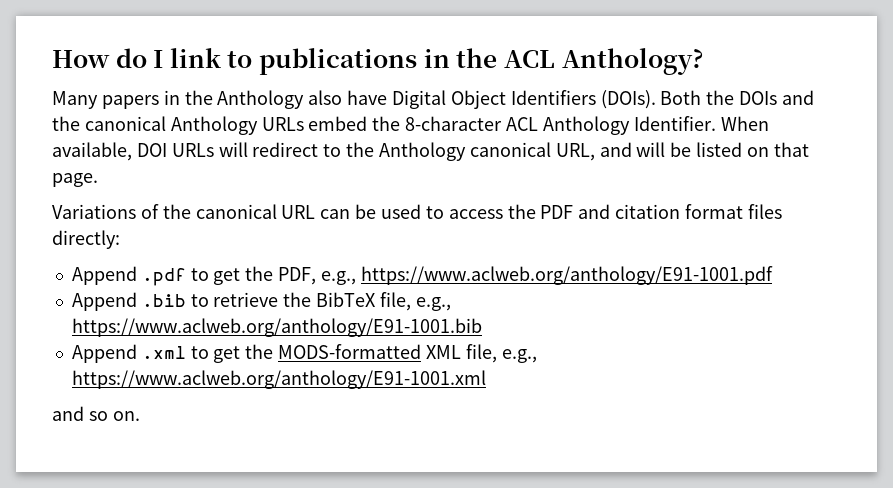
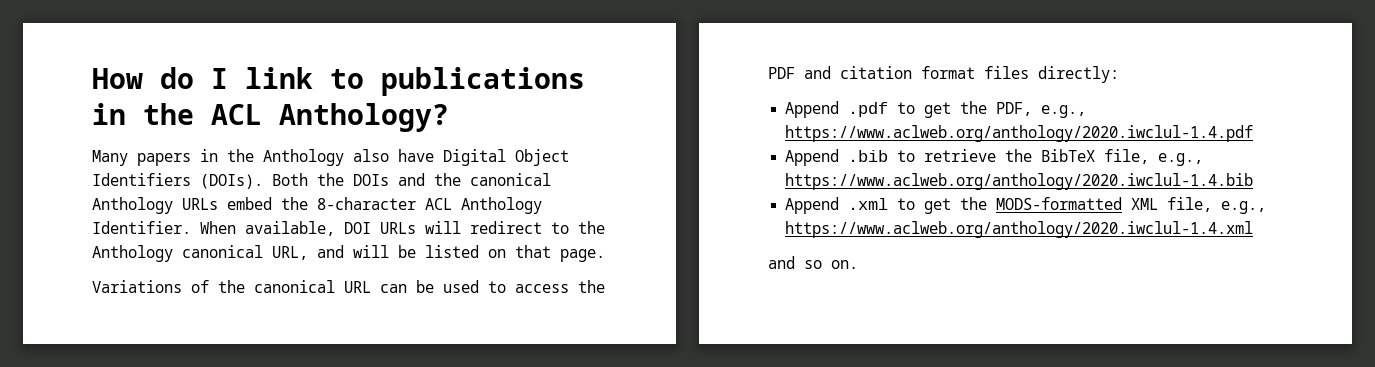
- Append .pdf to get the PDF, e.g., https://www.aclweb.org/anthology/E91-1001.pdf
+ Append .pdf to get the PDF, e.g., https://www.aclweb.org/anthology/2020.iwclul-1.4.pdf
- Append .bib to retrieve the BibTeX file, e.g., https://www.aclweb.org/anthology/E91-1001.bib
+ Append .bib to retrieve the BibTeX file, e.g., https://www.aclweb.org/anthology/2020.iwclul-1.4.bib
- Append .xml to get the MODS-formatted XML file, e.g., https://www.aclweb.org/anthology/E91-1001.xml
+ Append .xml to get the MODS-formatted XML file, e.g., https://www.aclweb.org/anthology/2020.iwclul-1.4.xml

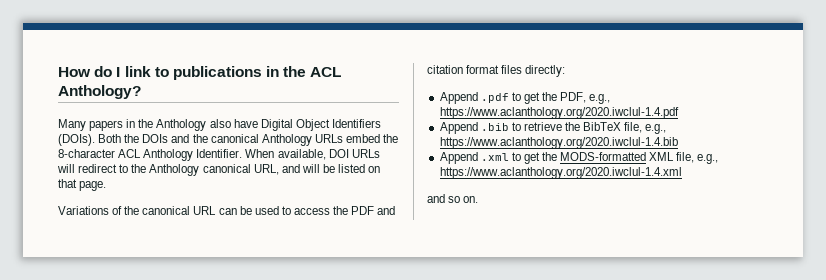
- Append .pdf to get the PDF, e.g., https://www.aclweb.org/anthology/2020.iwclul-1.4.pdf
+ Append .pdf to get the PDF, e.g., https://www.aclanthology.org/2020.iwclul-1.4.pdf
- Append .bib to retrieve the BibTeX file, e.g., https://www.aclweb.org/anthology/2020.iwclul-1.4.bib
+ Append .bib to retrieve the BibTeX file, e.g., https://www.aclanthology.org/2020.iwclul-1.4.bib
- Append .xml to get the MODS-formatted XML file, e.g., https://www.aclweb.org/anthology/2020.iwclul-1.4.xml
+ Append .xml to get the MODS-formatted XML file, e.g., https://www.aclanthology.org/2020.iwclul-1.4.xml

